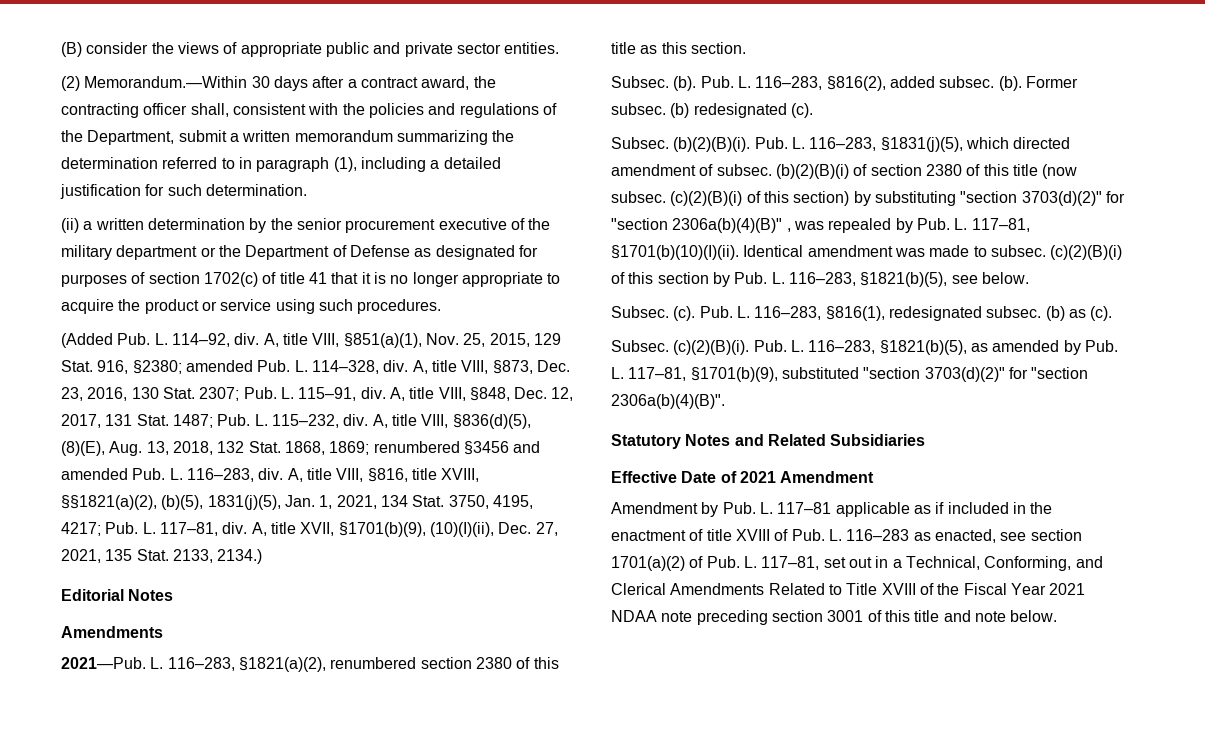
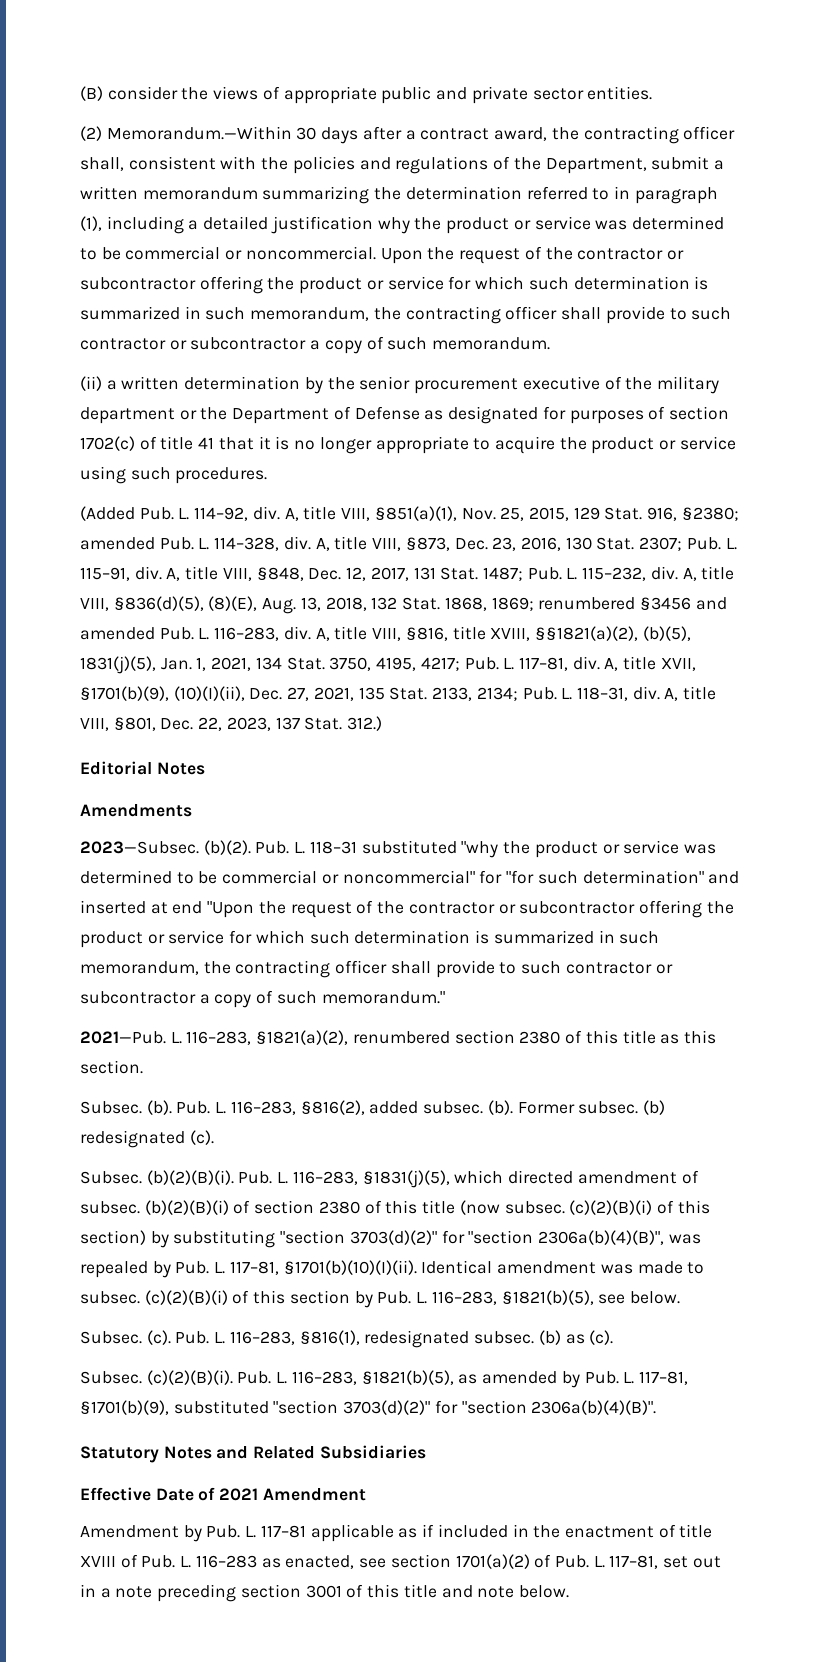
- (2) Memorandum.—Within 30 days after a contract award, the contracting officer shall, consistent with the policies and regulations of the Department, submit a written memorandum summarizing the determination referred to in paragraph (1), including a detailed justification for such determination.
+ (2) Memorandum.—Within 30 days after a contract award, the contracting officer shall, consistent with the policies and regulations of the Department, submit a written memorandum summarizing the determination referred to in paragraph (1), including a detailed justification why the product or service was determined to be commercial or noncommercial. Upon the request of the contractor or subcontractor offering the product or service for which such determination is summarized in such memorandum, the contracting officer shall provide to such contractor or subcontractor a copy of such memorandum.
- 2133, 2134.)
+ 2133, 2134; Pub. L. 118–31, div. A, title VIII, §801, Dec. 22, 2023, 137 Stat. 312.)
  Editorial Notes
  Amendments
+ 2023—Subsec. (b)(2). Pub. L. 118–31 substituted "why the product or service was determined to be commercial or noncommercial" for "for such determination" and inserted at end "Upon the request of the contractor or subcontractor offering the product or service for which such determination is summarized in such memorandum, the contracting officer shall provide to such contractor or subcontractor a copy of such memorandum."
- (c)(2)(B)(i) of this section) by substituting "section 3703(d)(2)" for "section 2306a(b)(4)(B)" , was repealed by Pub. L. 117–81, §1701(b)(10)(I)(ii).
+ (c)(2)(B)(i) of this section) by substituting "section 3703(d)(2)" for "section 2306a(b)(4)(B)", was repealed by Pub. L. 117–81, §1701(b)(10)(I)(ii).
- Amendment by Pub. L. 117–81 applicable as if included in the enactment of title XVIII of Pub. L. 116–283 as enacted, see section 1701(a)(2) of Pub. L. 117–81, set out in a Technical, Conforming, and Clerical Amendments Related to Title XVIII of the Fiscal Year 2021 NDAA note preceding section 3001 of this title and note below.
+ Amendment by Pub. L. 117–81 applicable as if included in the enactment of title XVIII of Pub. L. 116–283 as enacted, see section 1701(a)(2) of Pub. L. 117–81, set out in a note preceding section 3001 of this title and note below.

